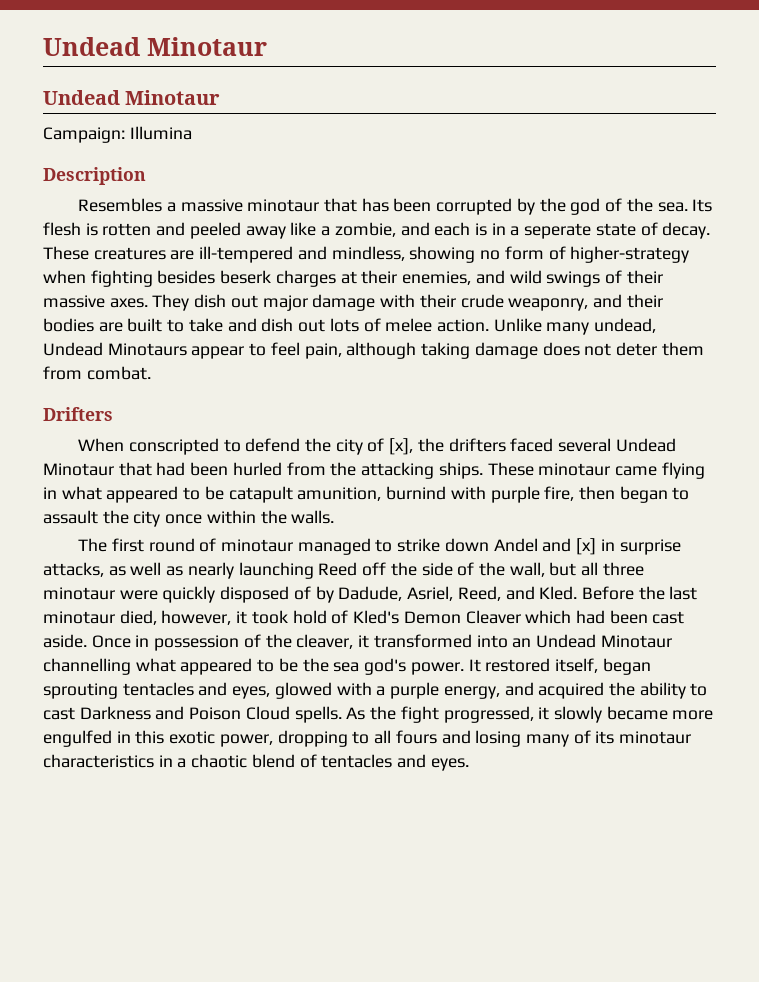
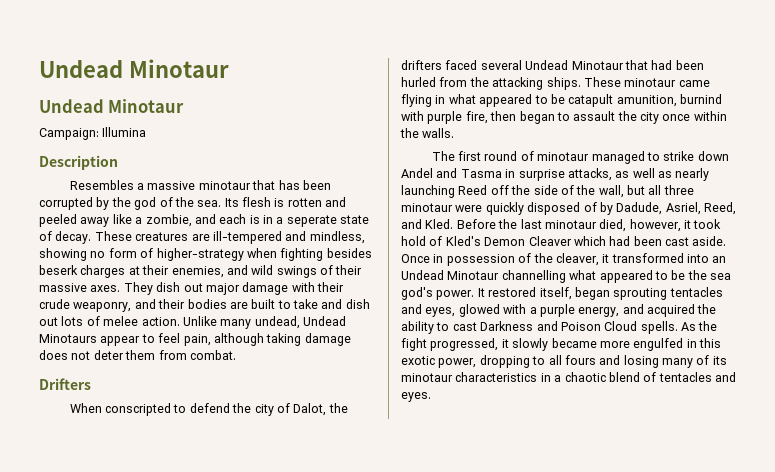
- When conscripted to defend the city of [x], the drifters faced several Undead Minotaur that had been hurled from the attacking ships.
+ When conscripted to defend the city of Dalot, the drifters faced several Undead Minotaur that had been hurled from the attacking ships.
- The first round of minotaur managed to strike down Andel and [x] in surprise attacks, as well as nearly launching Reed off the side of the wall, but all three minotaur were quickly disposed of by Dadude, Asriel, Reed, and Kled.
+ The first round of minotaur managed to strike down Andel and Tasma in surprise attacks, as well as nearly launching Reed off the side of the wall, but all three minotaur were quickly disposed of by Dadude, Asriel, Reed, and Kled.

